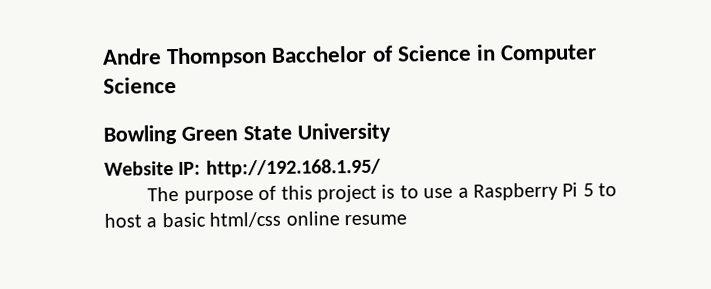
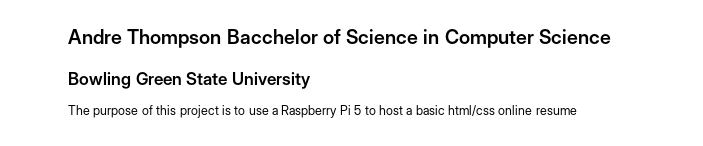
- Website IP: http://192.168.1.95/

